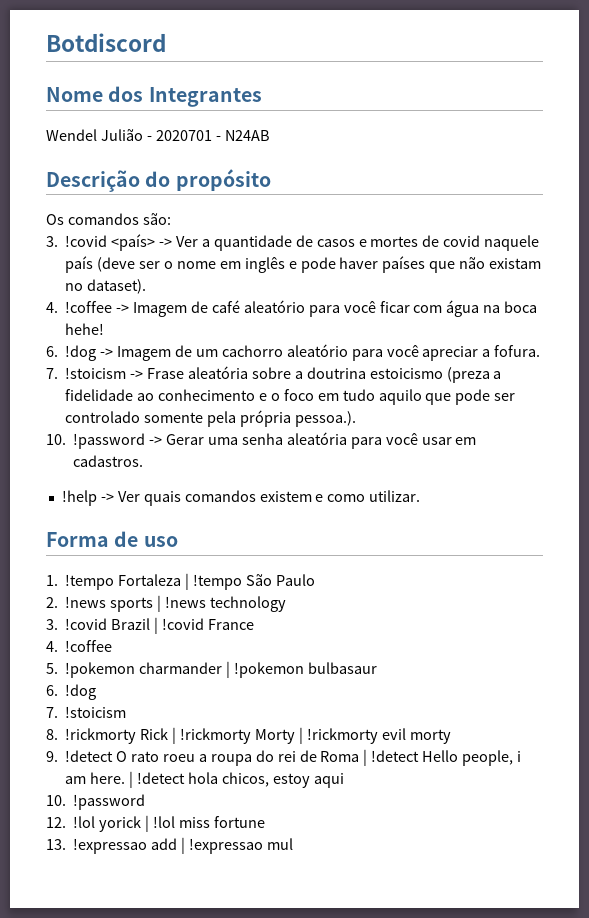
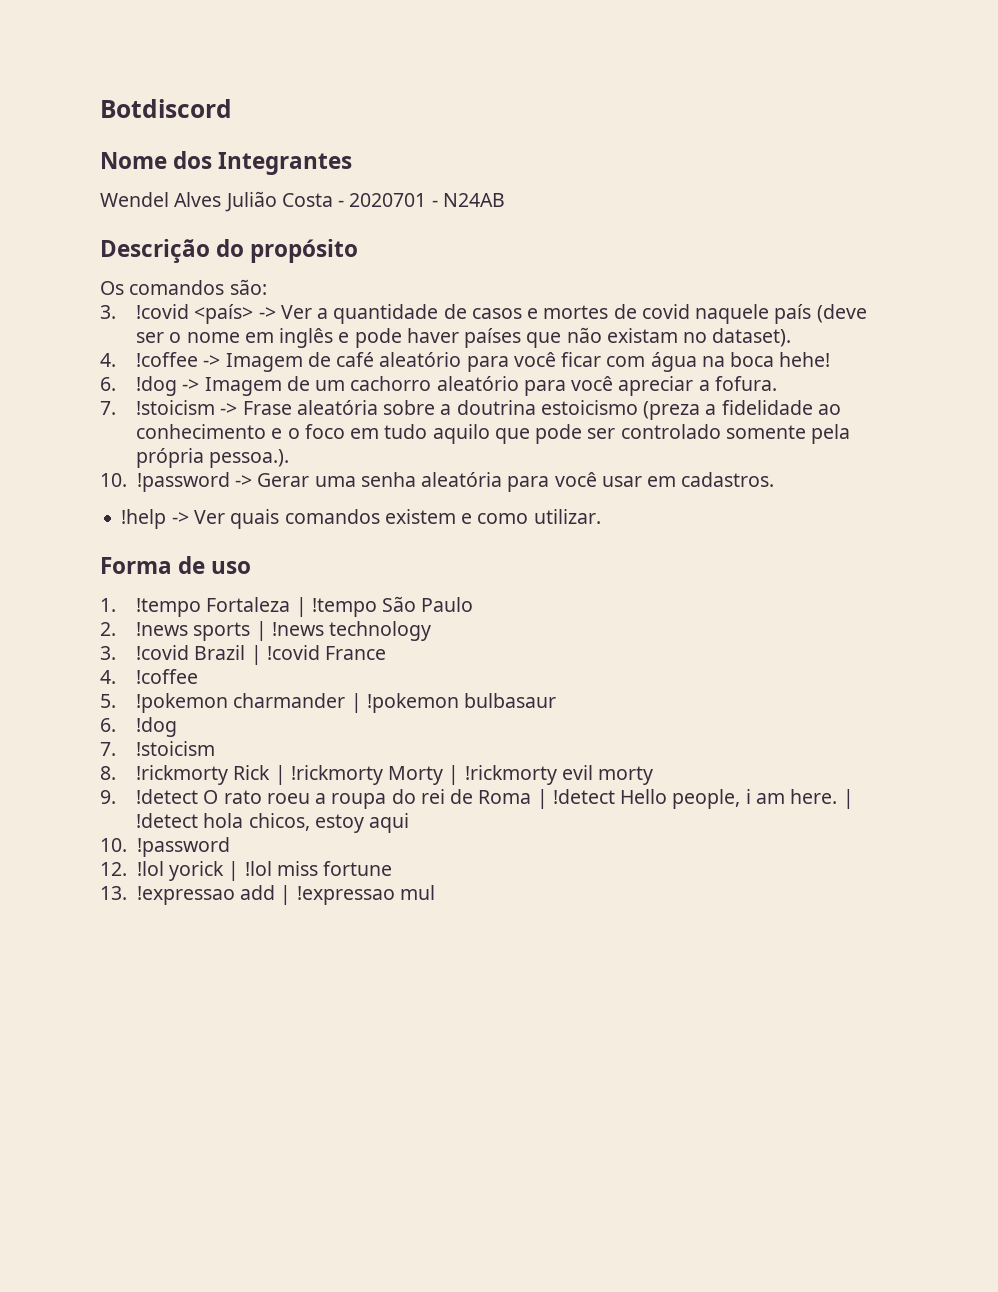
- Wendel Julião - 2020701 - N24AB
+ Wendel Alves Julião Costa - 2020701 - N24AB

